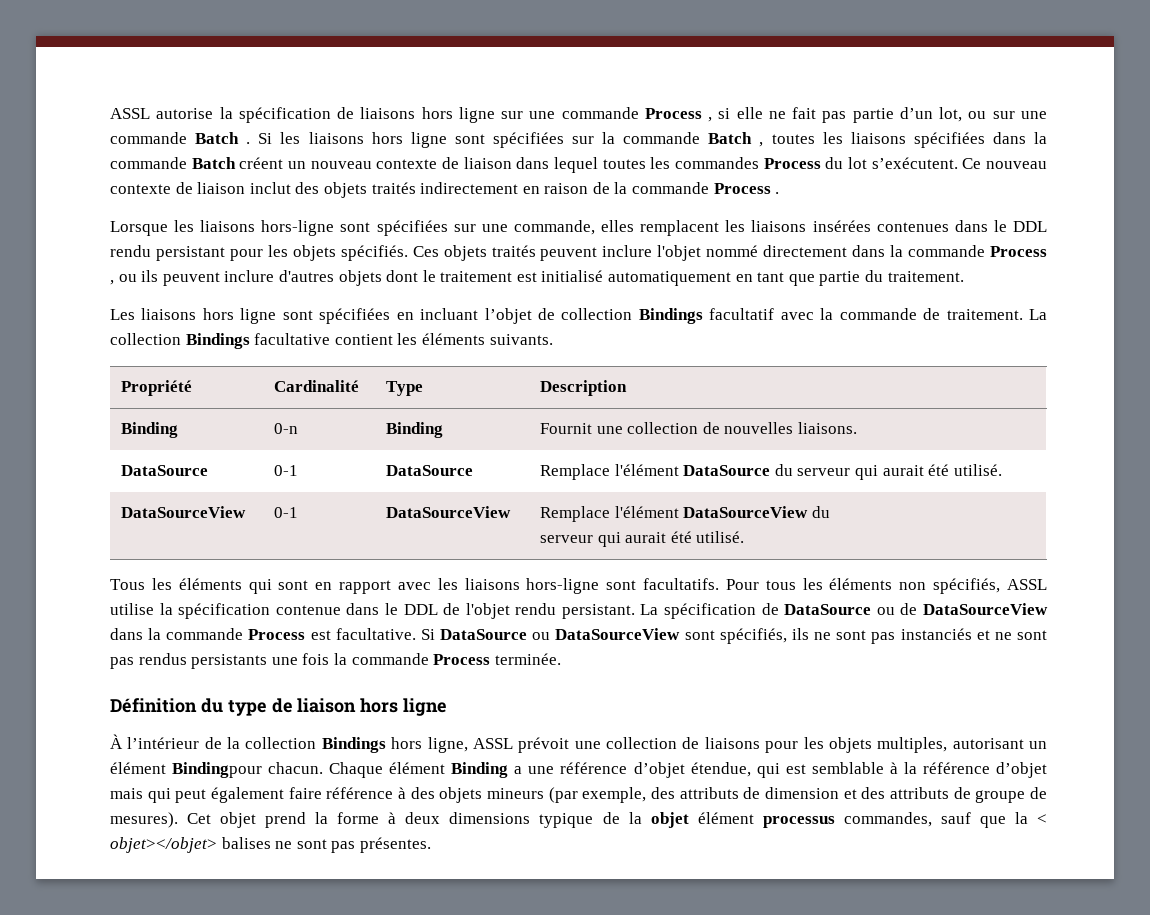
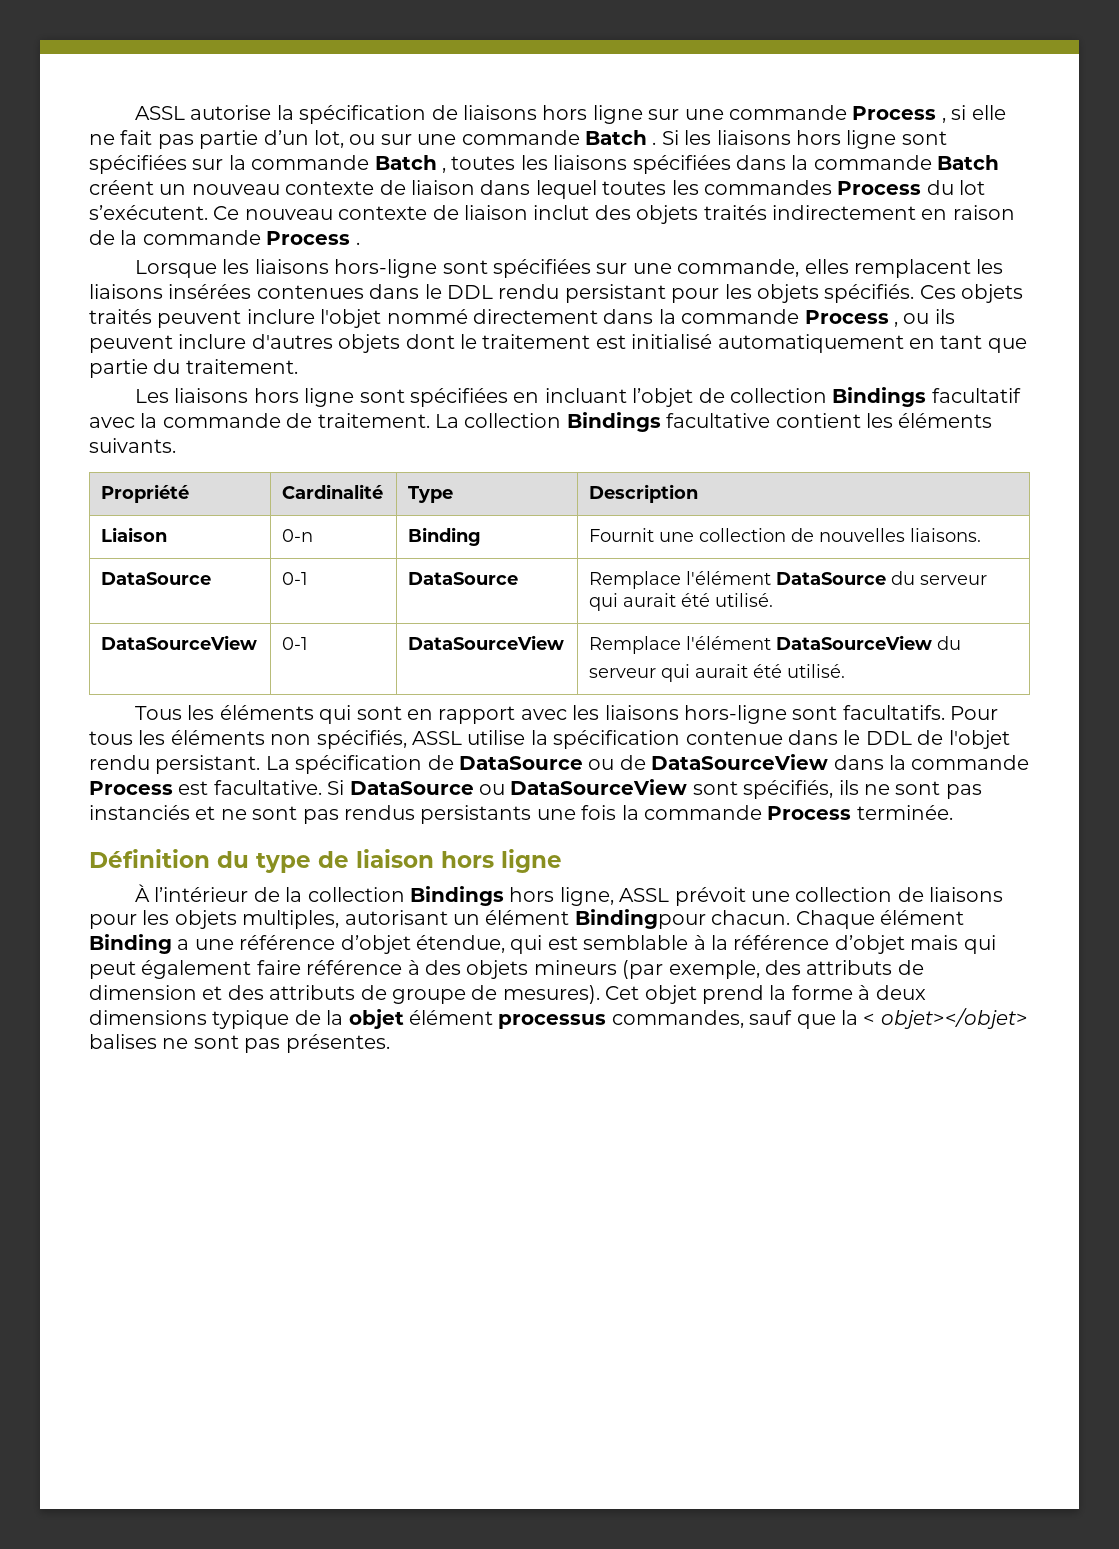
- Binding | 0-n | Binding | Fournit une collection de nouvelles liaisons.
+ Liaison | 0-n | Binding | Fournit une collection de nouvelles liaisons.

